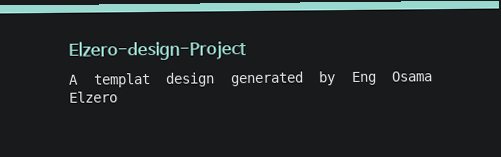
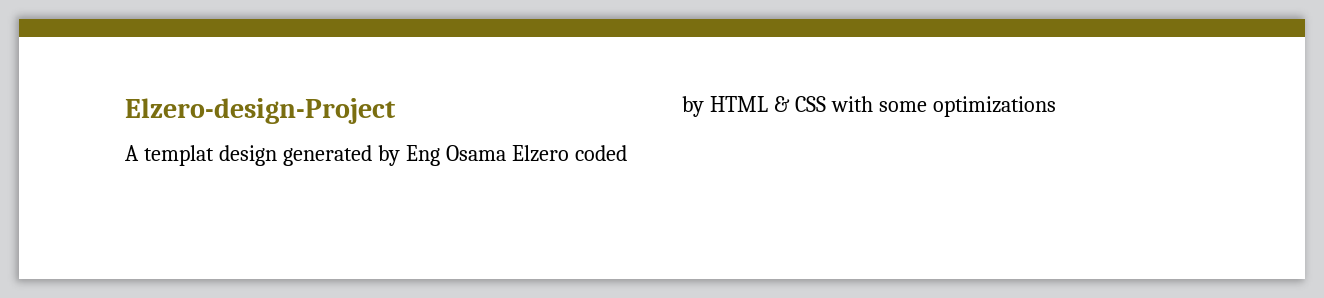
- A templat design generated by Eng Osama Elzero
+ A templat design generated by Eng Osama Elzero coded by HTML & CSS with some optimizations

